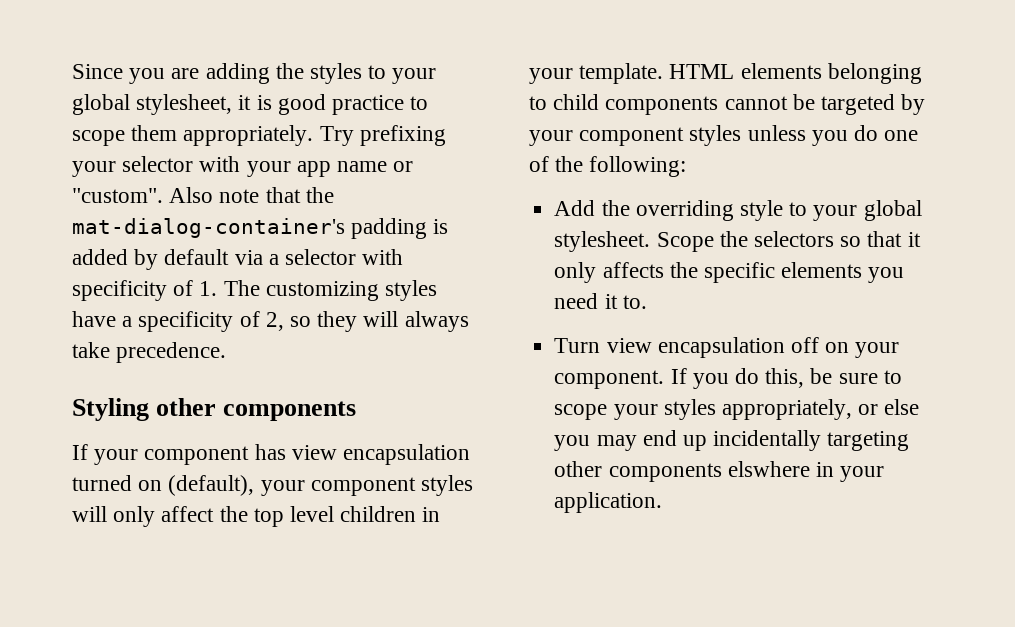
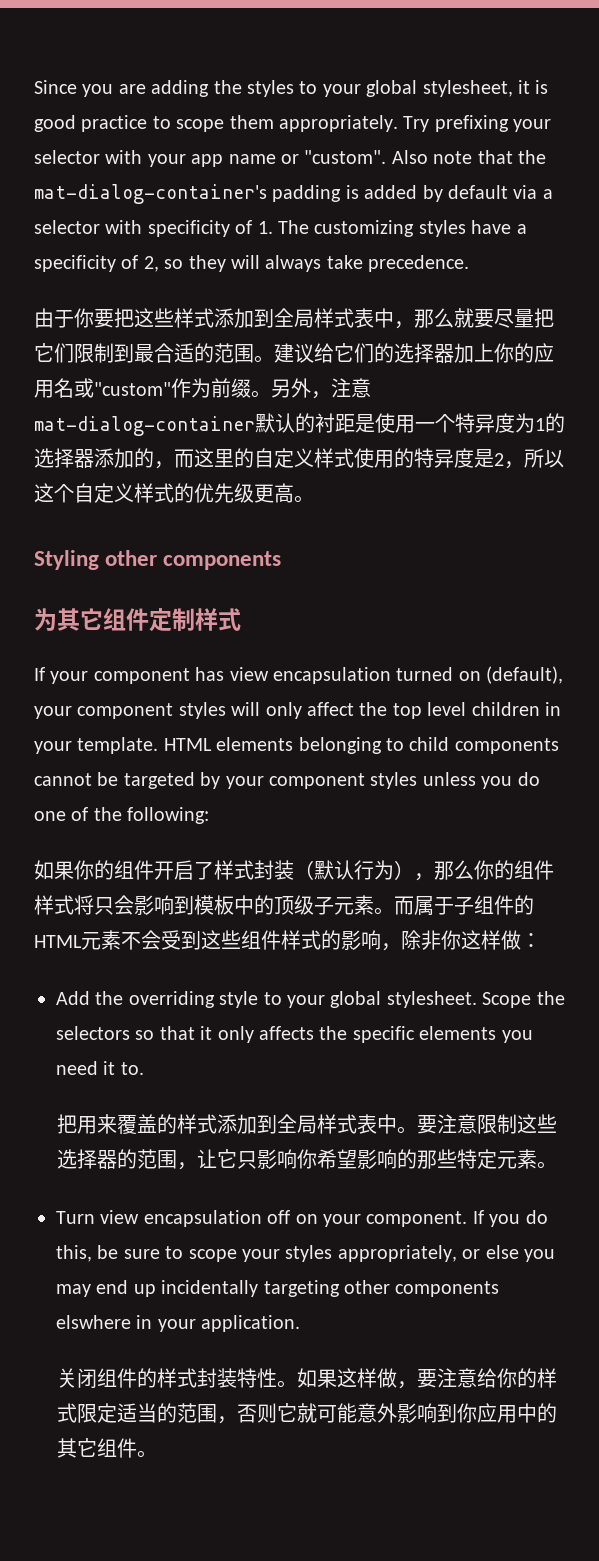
+ 由于你要把这些样式添加到全局样式表中，那么就要尽量把它们限制到最合适的范围。建议给它们的选择器加上你的应用名或"custom"作为前缀。另外，注意mat-dialog-container默认的衬距是使用一个特异度为1的选择器添加的，而这里的自定义样式使用的特异度是2，所以这个自定义样式的优先级更高。
+ 为其它组件定制样式
+ 如果你的组件开启了样式封装（默认行为），那么你的组件样式将只会影响到模板中的顶级子元素。而属于子组件的HTML元素不会受到这些组件样式的影响，除非你这样做：
+ 把用来覆盖的样式添加到全局样式表中。要注意限制这些选择器的范围，让它只影响你希望影响的那些特定元素。
+ 关闭组件的样式封装特性。如果这样做，要注意给你的样式限定适当的范围，否则它就可能意外影响到你应用中的其它组件。

